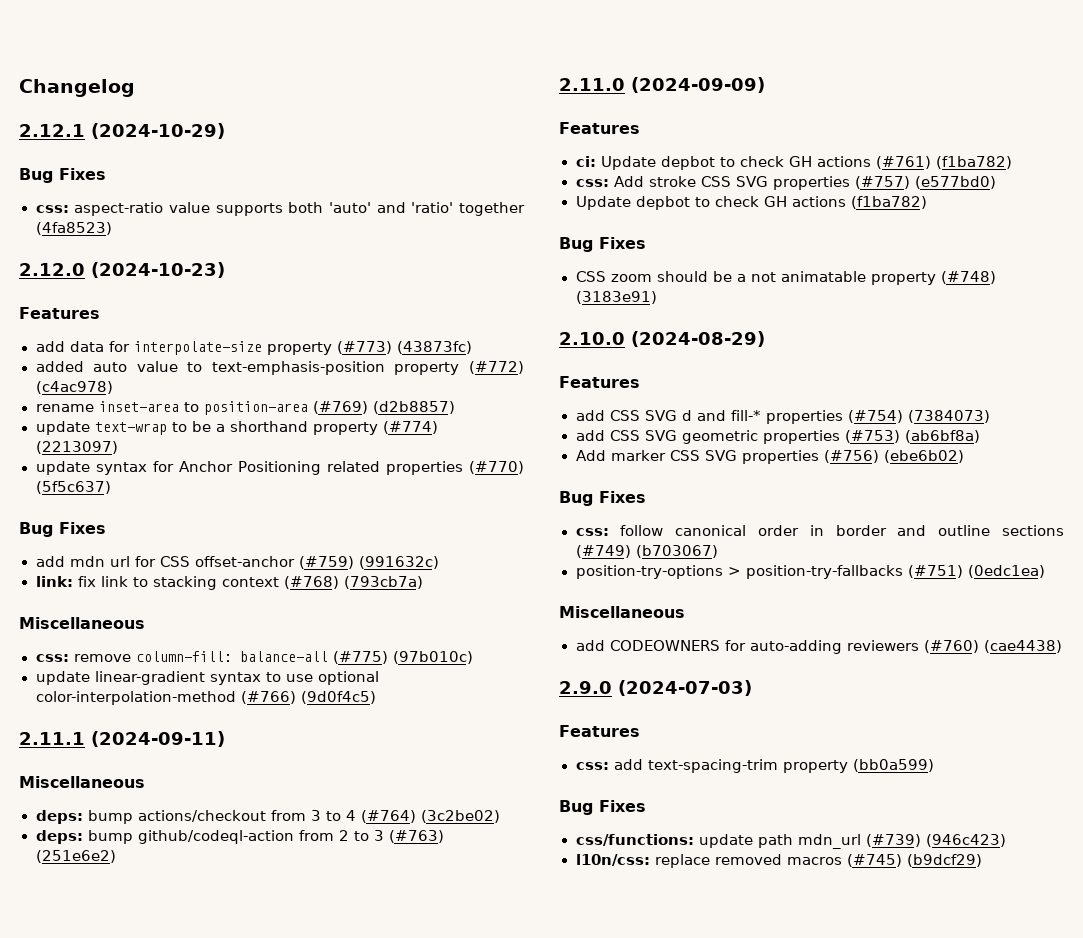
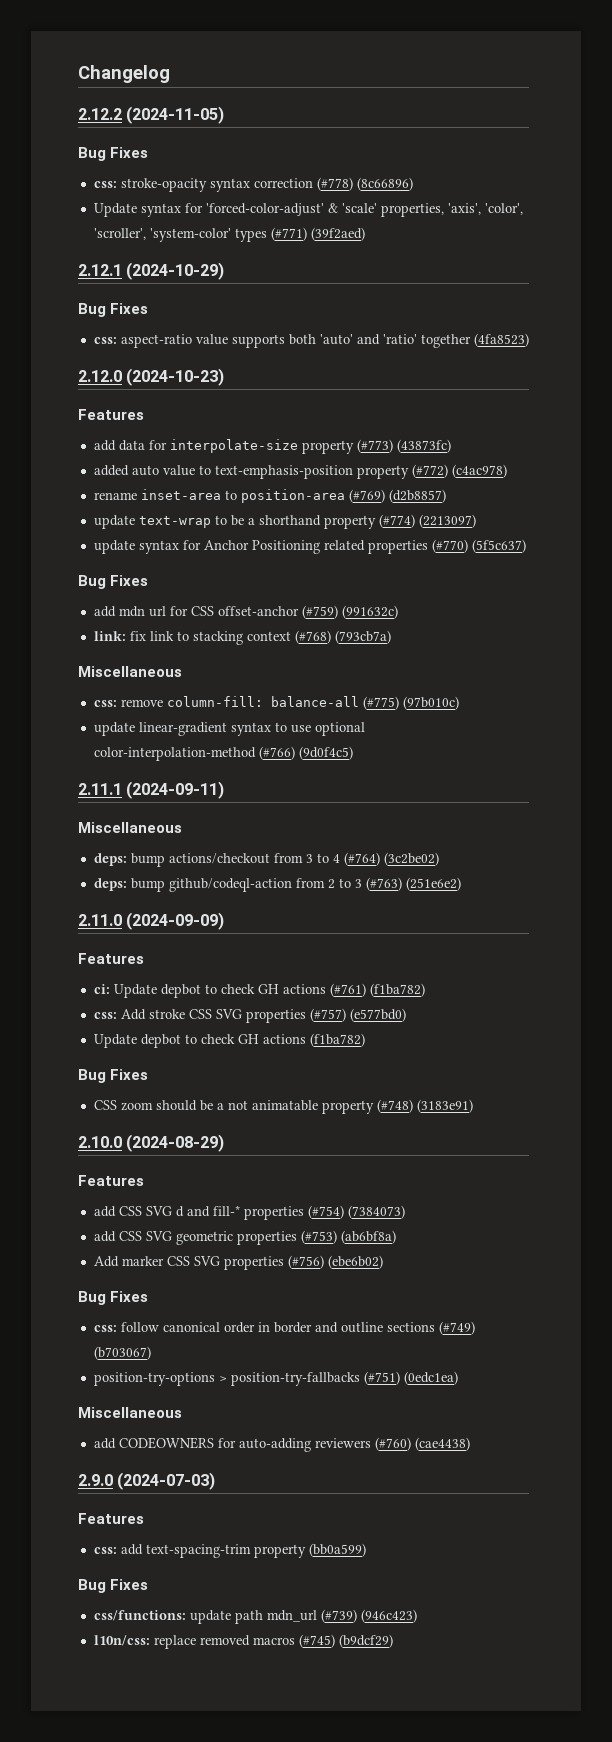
+ 2.12.2 (2024-11-05)
+ Bug Fixes
+ css: stroke-opacity syntax correction (#778) (8c66896)
+ Update syntax for 'forced-color-adjust' & 'scale' properties, 'axis', 'color', 'scroller', 'system-color' types (#771) (39f2aed)

